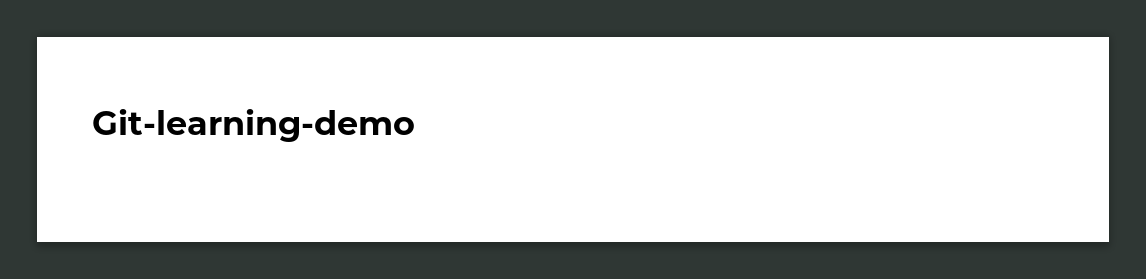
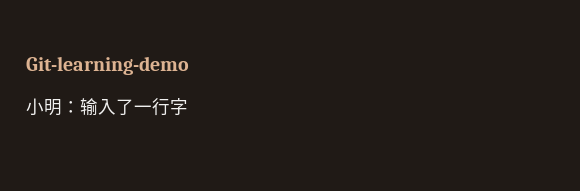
+ 小明：输入了一行字

